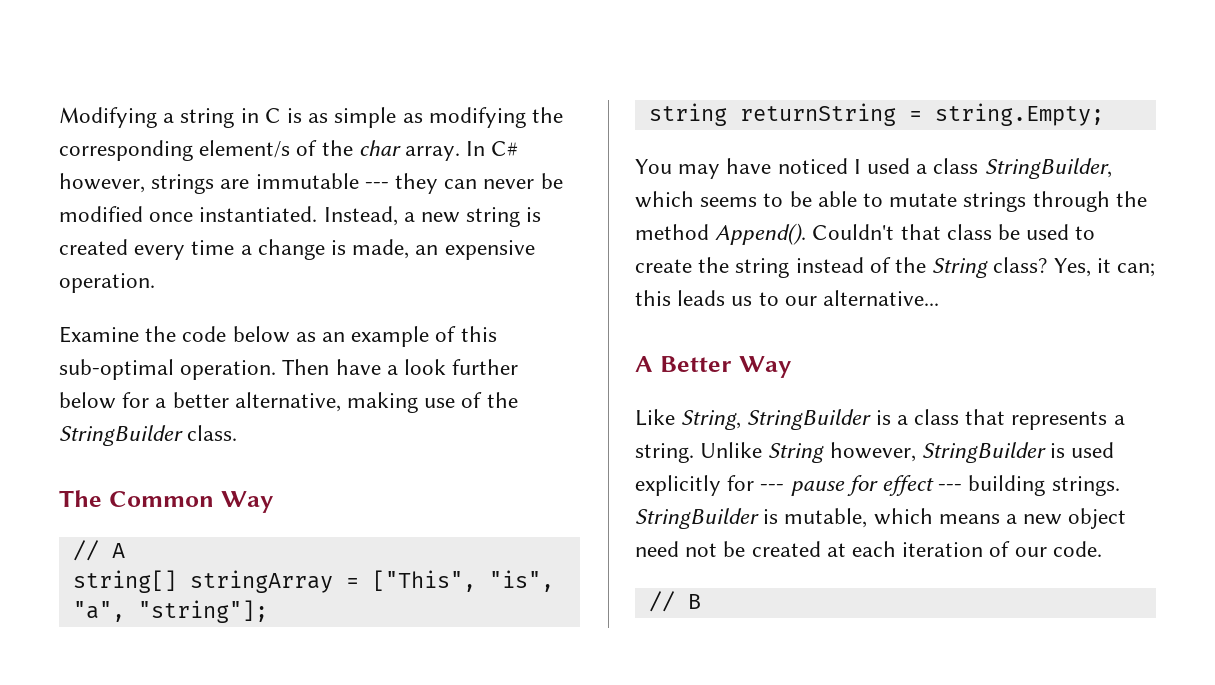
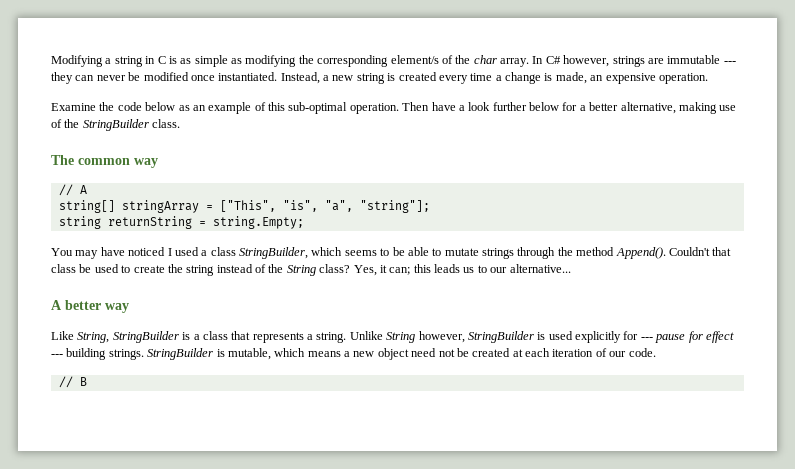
- The Common Way
+ The common way
- A Better Way
+ A better way

